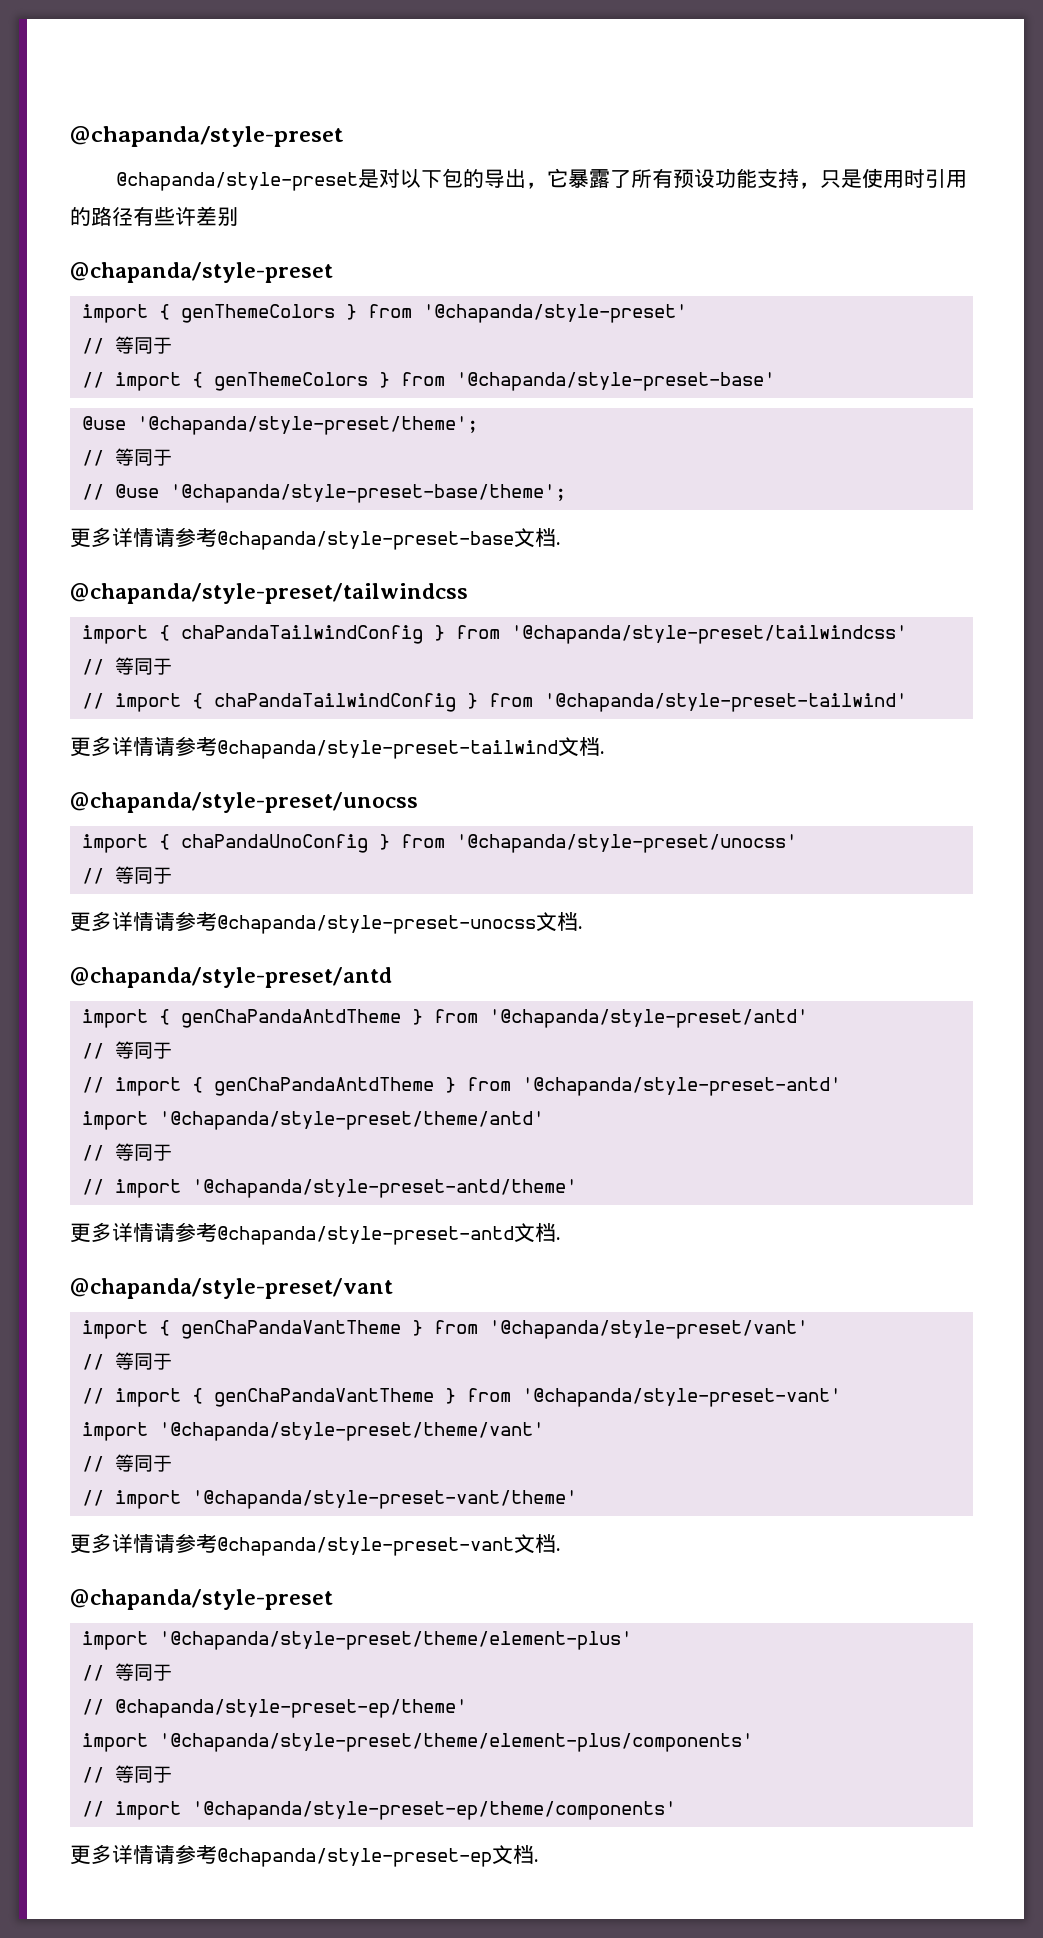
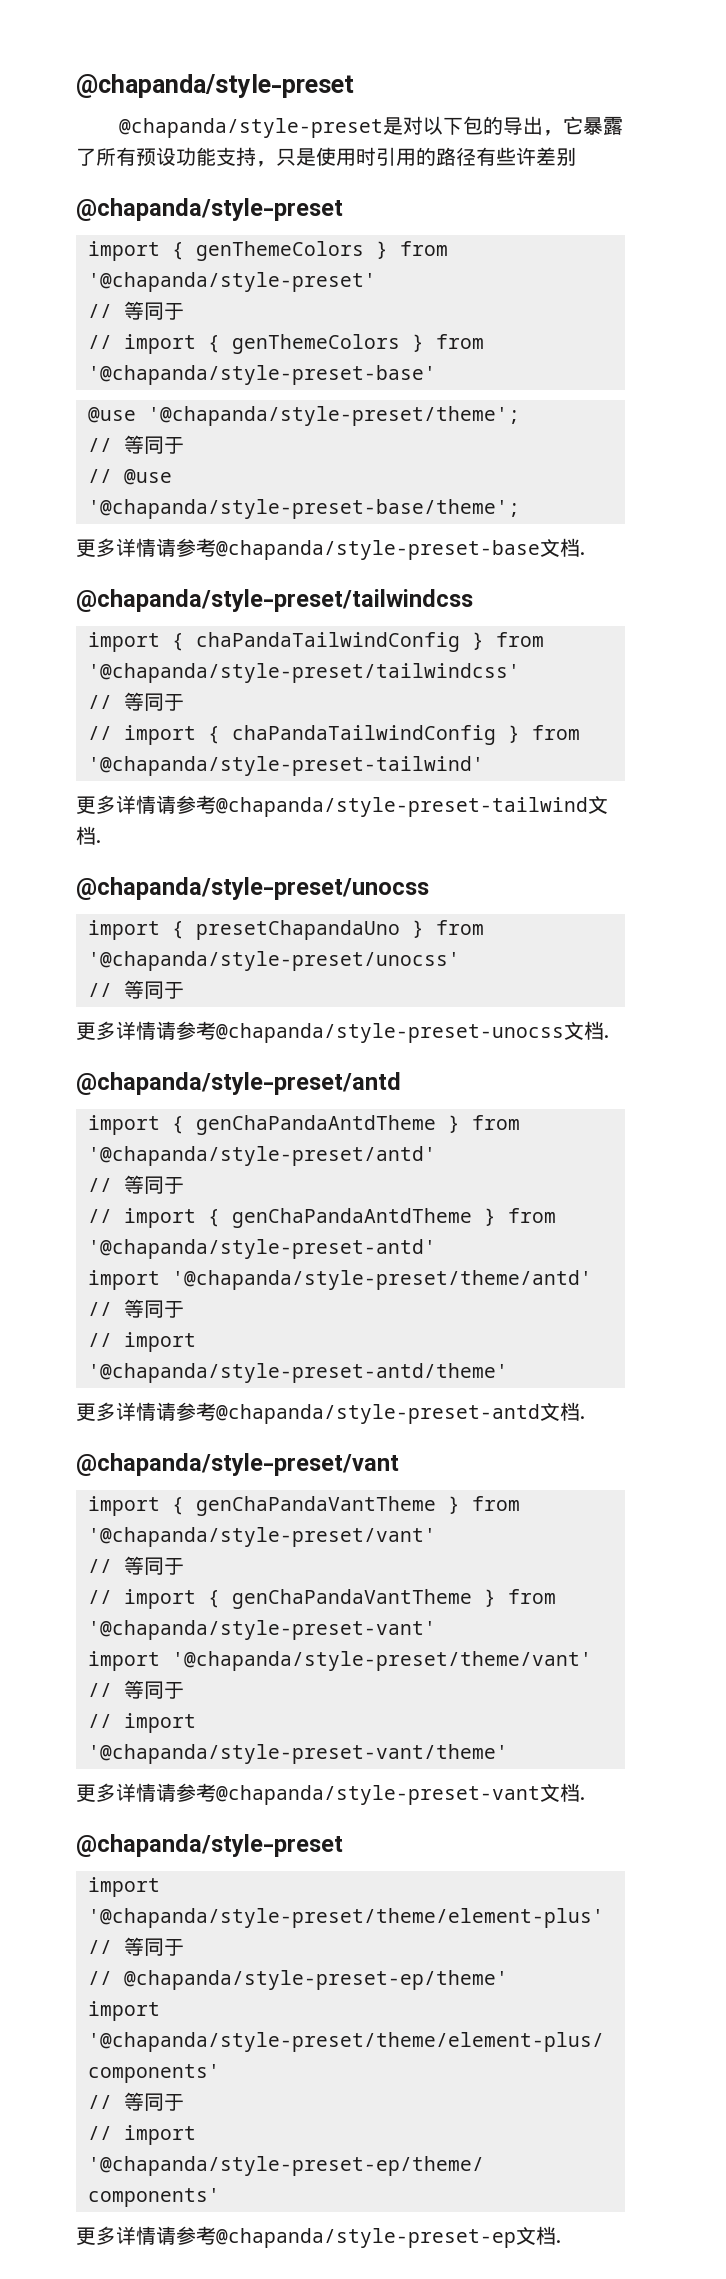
- import { chaPandaUnoConfig } from '@chapanda/style-preset/unocss'
+ import { presetChapandaUno } from '@chapanda/style-preset/unocss'

